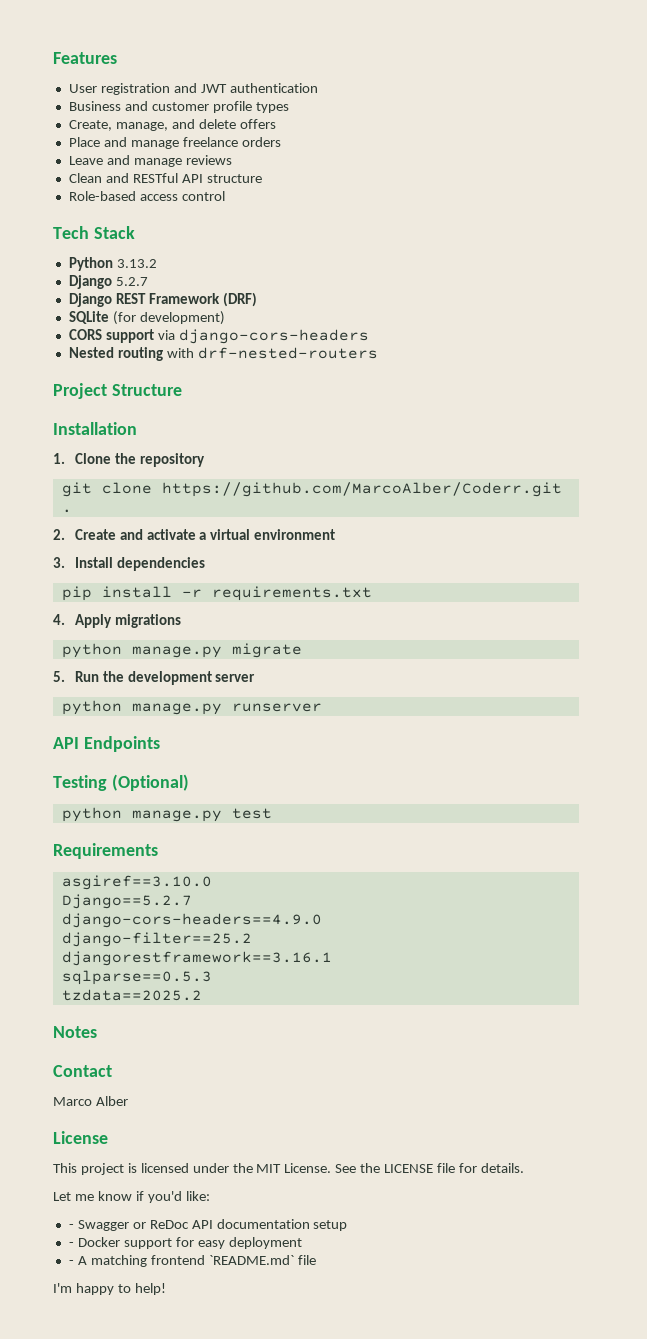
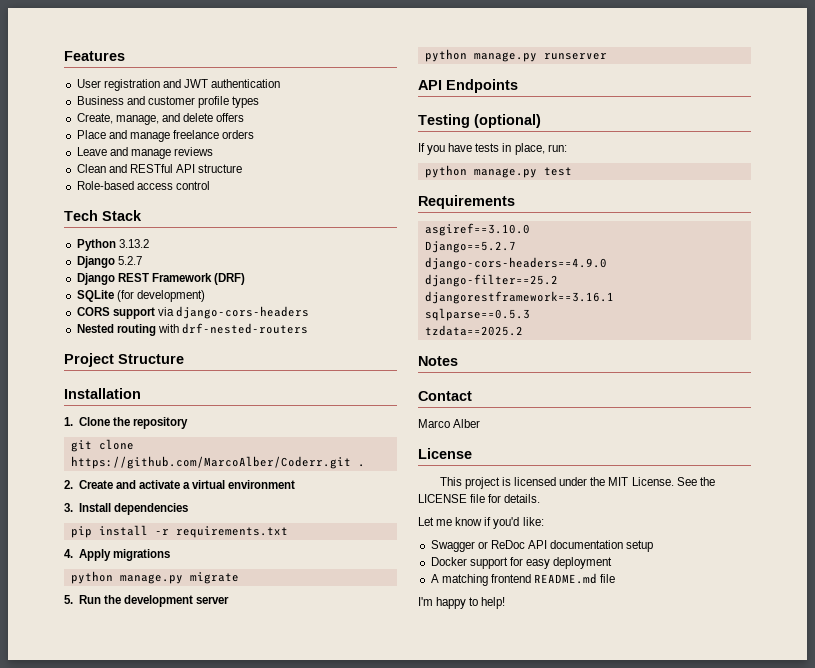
- Testing (Optional)
+ Testing (optional)
+ If you have tests in place, run:
- - Swagger or ReDoc API documentation setup
+ Swagger or ReDoc API documentation setup
- - Docker support for easy deployment
+ Docker support for easy deployment
- - A matching frontend `README.md` file
+ A matching frontend README.md file

